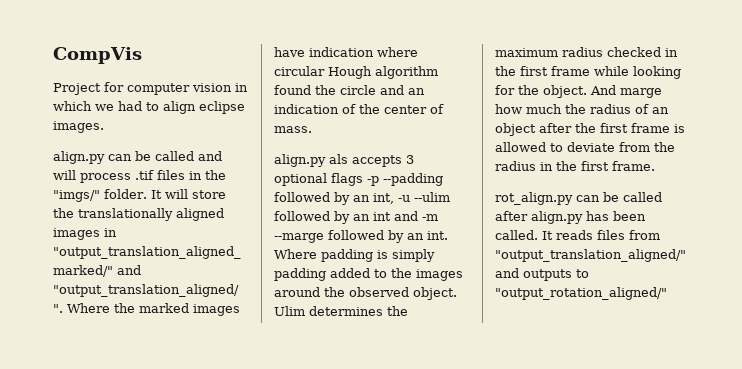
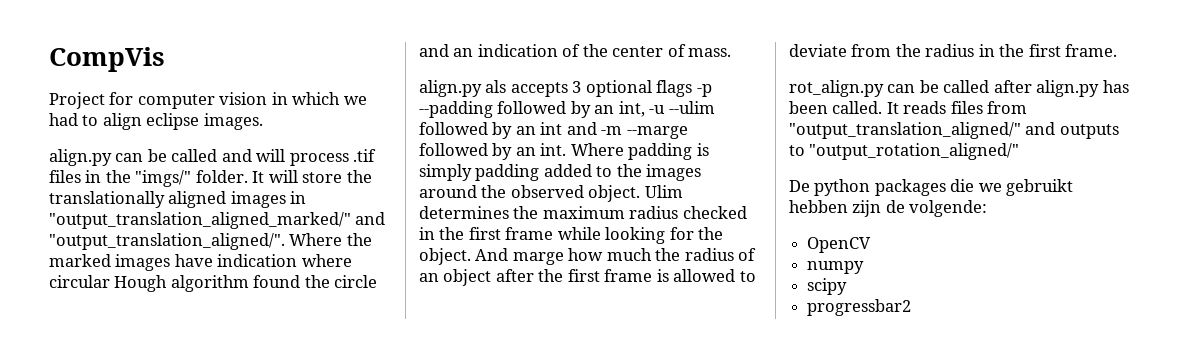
+ De python packages die we gebruikt hebben zijn de volgende:
+ OpenCV
+ numpy
+ scipy
+ progressbar2

